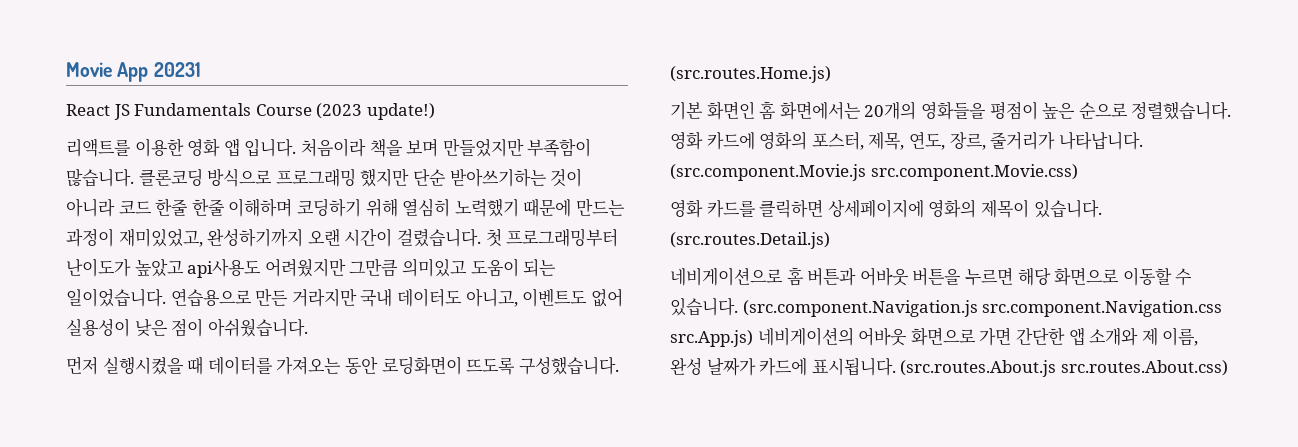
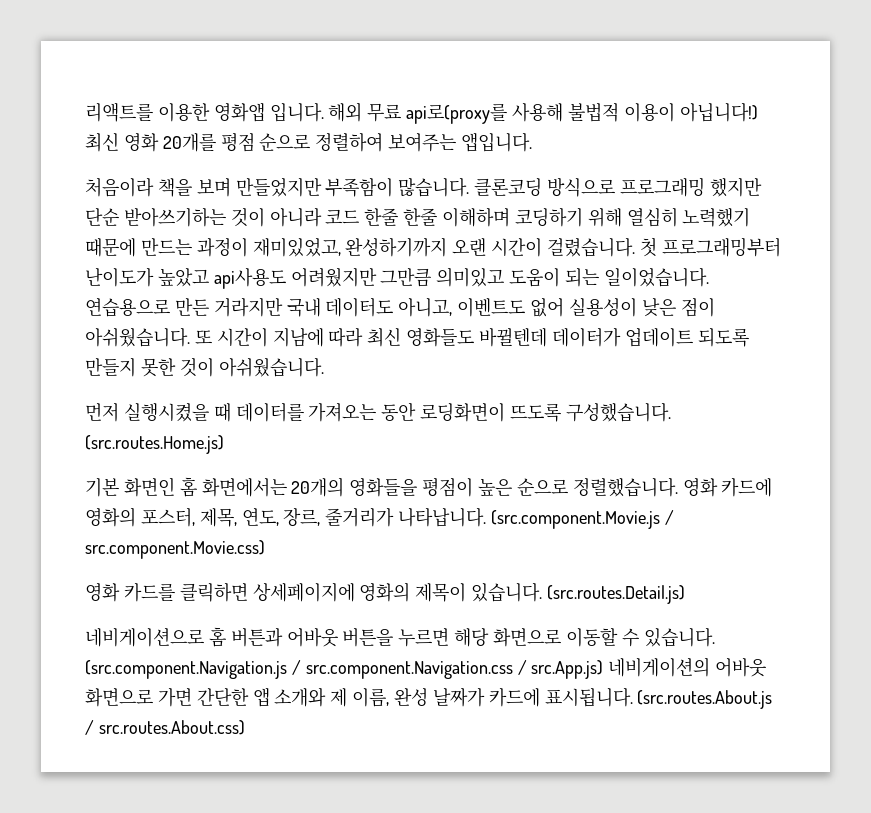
- Movie App 20231
- React JS Fundamentals Course (2023 update!)
- 리액트를 이용한 영화 앱 입니다. 처음이라 책을 보며 만들었지만 부족함이 많습니다.
+ 리액트를 이용한 영화앱 입니다. 해외 무료 api로(proxy를 사용해 불법적 이용이 아닙니다!) 최신 영화 20개를 평점 순으로 정렬하여 보여주는 앱입니다.
+ 처음이라 책을 보며 만들었지만 부족함이 많습니다.
+ 또 시간이 지남에 따라 최신 영화들도 바뀔텐데 데이터가 업데이트 되도록 만들지 못한 것이 아쉬웠습니다.
- (src.component.Movie.js src.component.Movie.css)
+ (src.component.Movie.js / src.component.Movie.css)
- (src.component.Navigation.js src.component.Navigation.css src.App.js) 네비게이션의 어바웃 화면으로 가면 간단한 앱 소개와 제 이름, 완성 날짜가 카드에 표시됩니다.
+ (src.component.Navigation.js / src.component.Navigation.css / src.App.js) 네비게이션의 어바웃 화면으로 가면 간단한 앱 소개와 제 이름, 완성 날짜가 카드에 표시됩니다.
- (src.routes.About.js src.routes.About.css)
+ (src.routes.About.js / src.routes.About.css)

